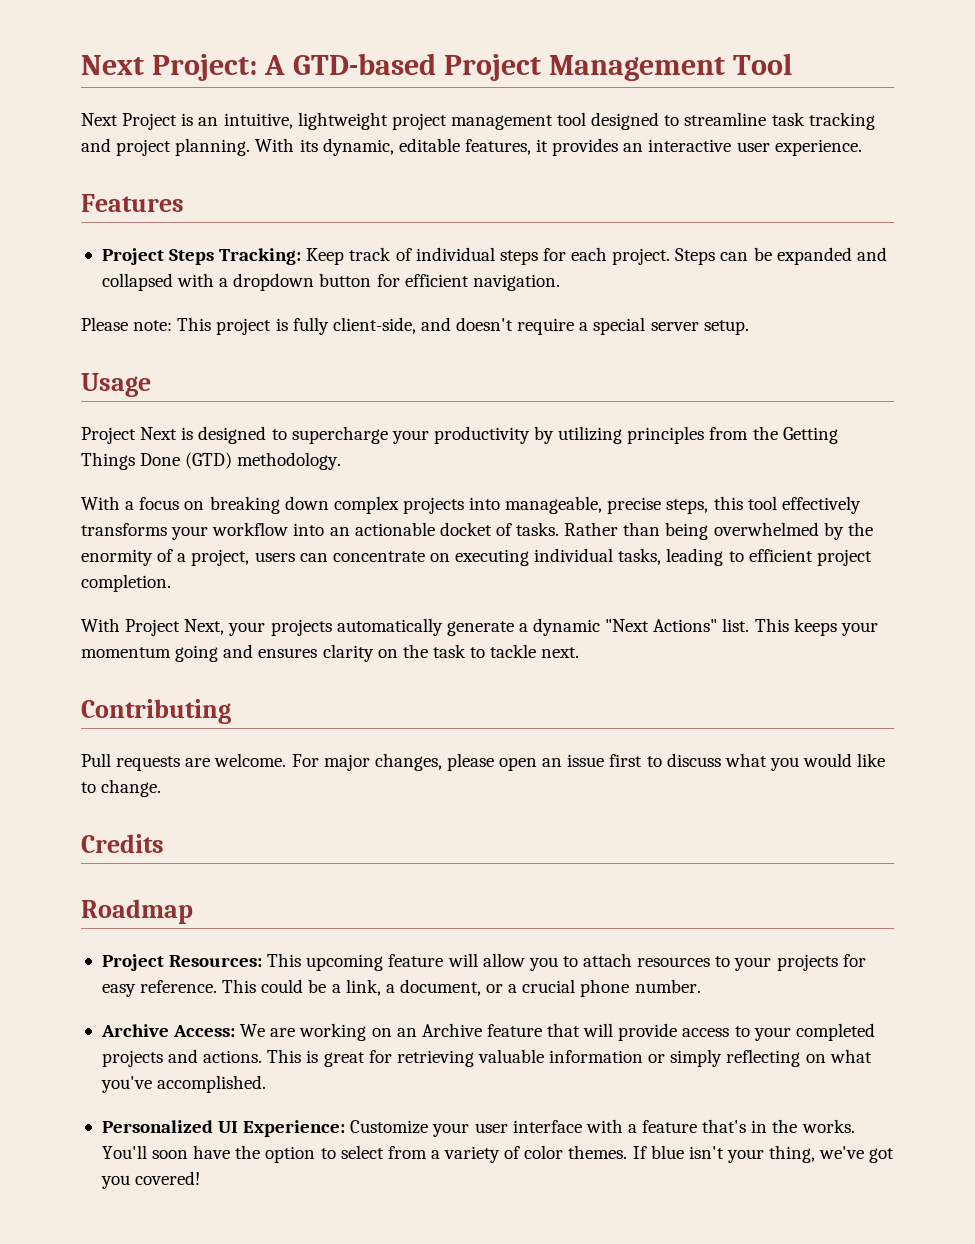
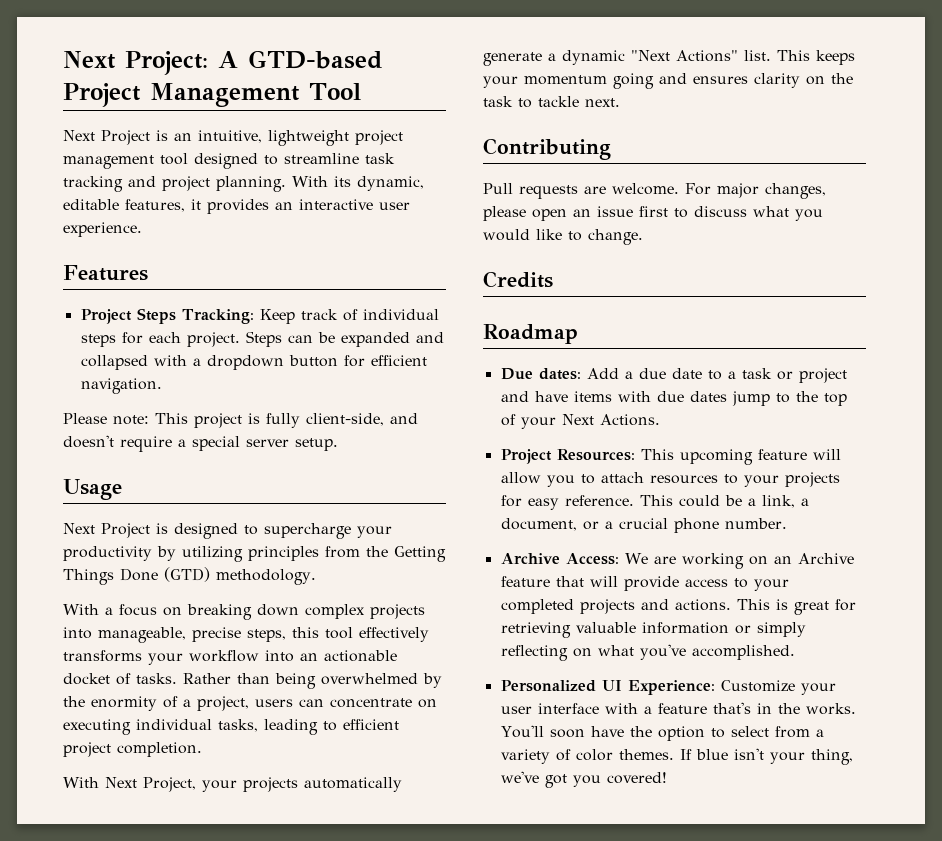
- Project Next is designed to supercharge your productivity by utilizing principles from the Getting Things Done (GTD) methodology.
+ Next Project is designed to supercharge your productivity by utilizing principles from the Getting Things Done (GTD) methodology.
- With Project Next, your projects automatically generate a dynamic "Next Actions" list.
+ With Next Project, your projects automatically generate a dynamic "Next Actions" list.
+ Due dates: Add a due date to a task or project and have items with due dates jump to the top of your Next Actions.

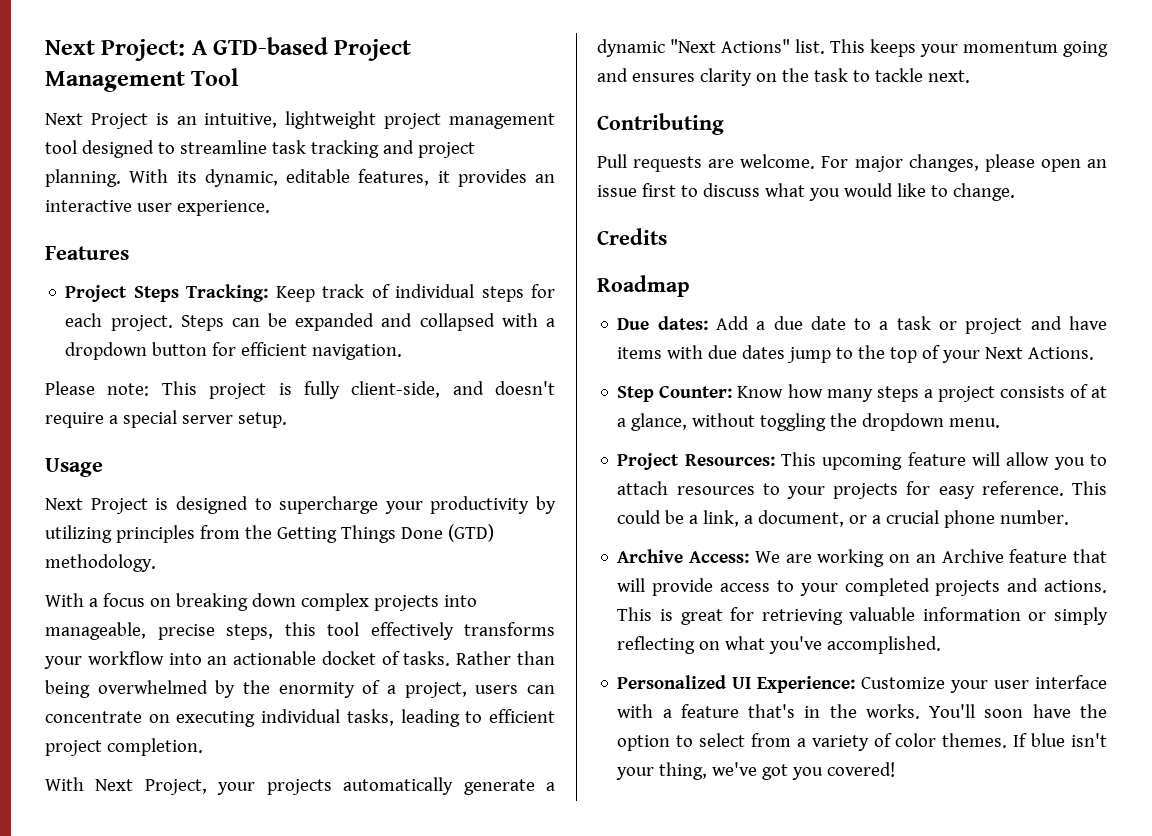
+ Step Counter: Know how many steps a project consists of at a glance, without toggling the dropdown menu.

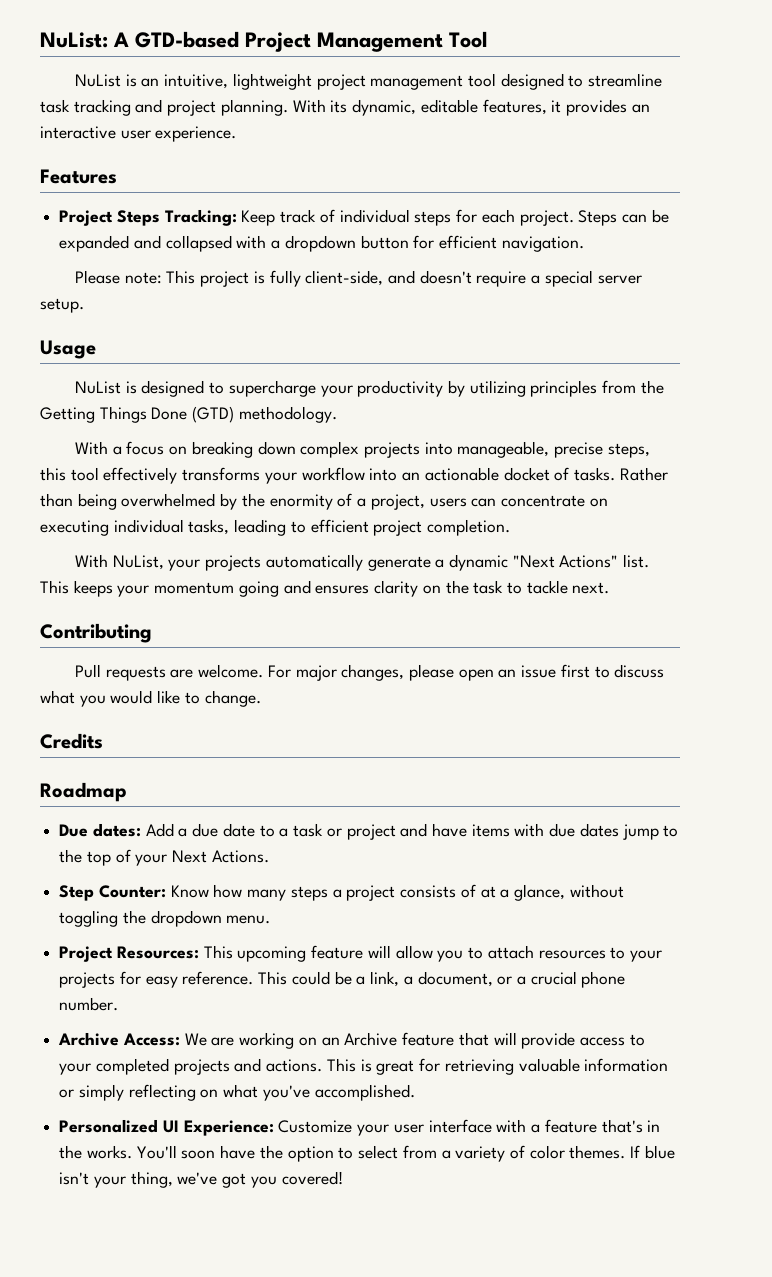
- Next Project: A GTD-based Project Management Tool
+ NuList: A GTD-based Project Management Tool
- Next Project is an intuitive, lightweight project management tool designed to streamline task tracking and project planning.
+ NuList is an intuitive, lightweight project management tool designed to streamline task tracking and project planning.
- Next Project is designed to supercharge your productivity by utilizing principles from the Getting Things Done (GTD) methodology.
+ NuList is designed to supercharge your productivity by utilizing principles from the Getting Things Done (GTD) methodology.
- With Next Project, your projects automatically generate a dynamic "Next Actions" list.
+ With NuList, your projects automatically generate a dynamic "Next Actions" list.

